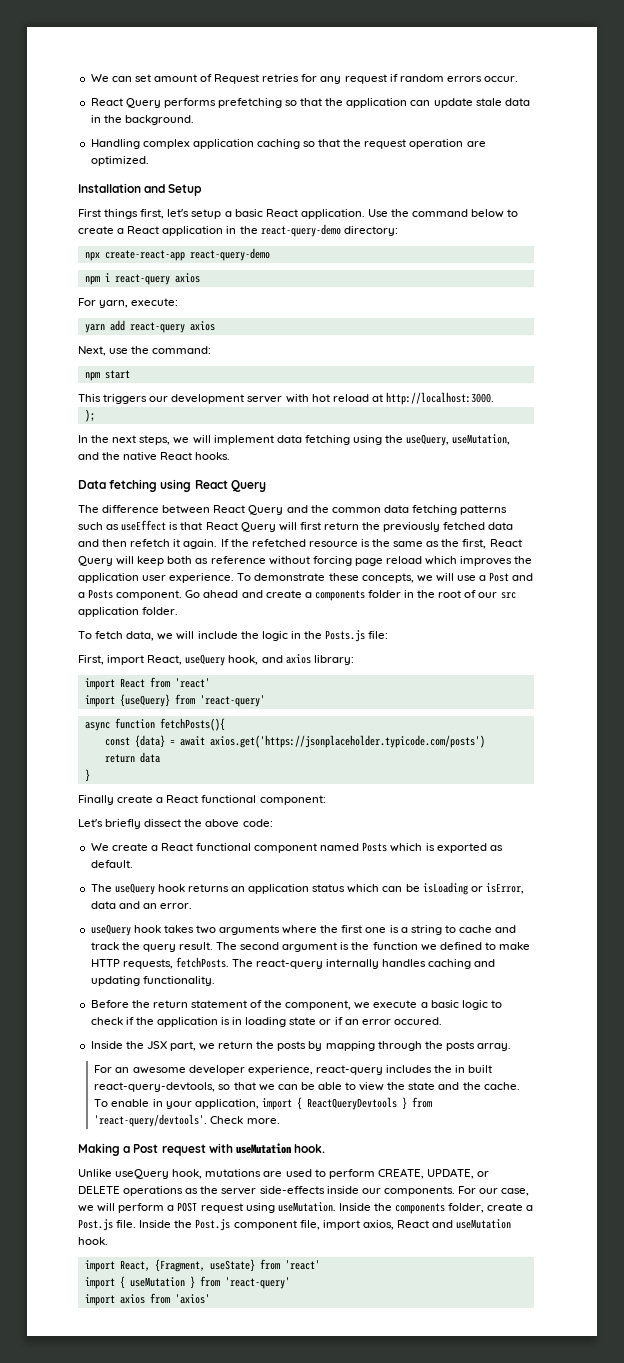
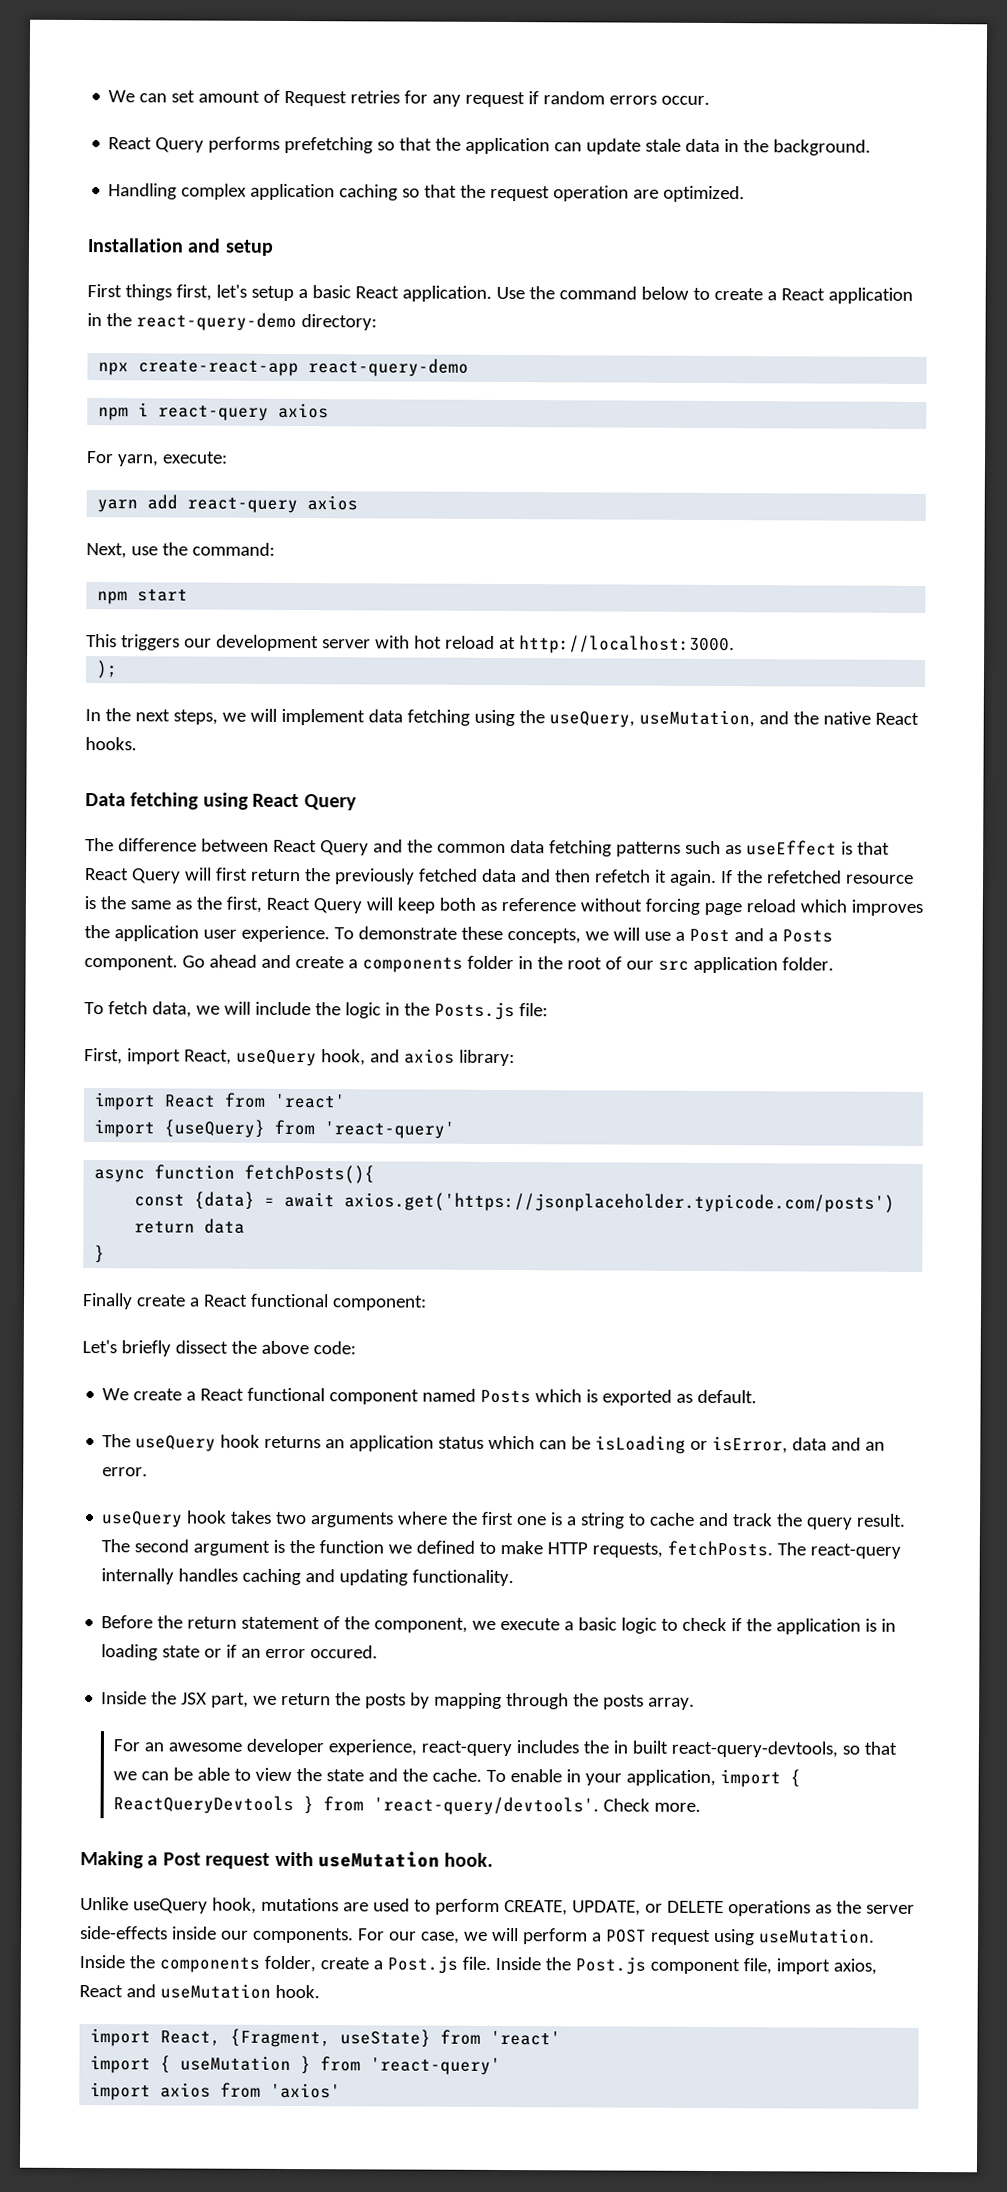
- Installation and Setup
+ Installation and setup

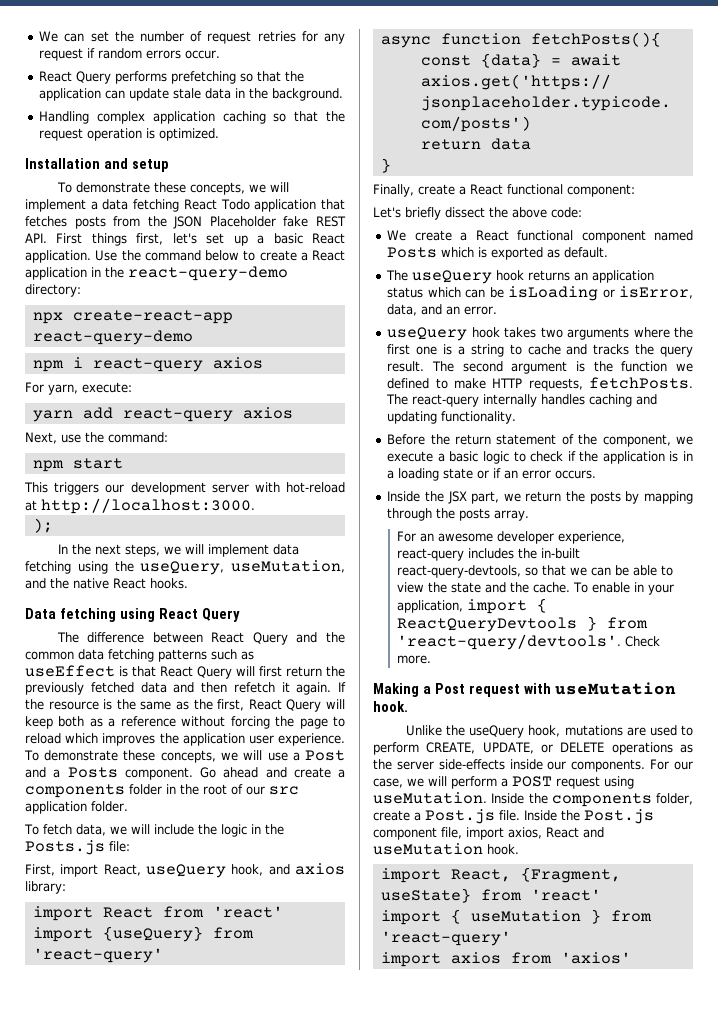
- We can set amount of Request retries for any request if random errors occur.
+ We can set the number of request retries for any request if random errors occur.
- Handling complex application caching so that the request operation are optimized.
+ Handling complex application caching so that the request operation is optimized.
- First things first, let's setup a basic React application.
+ To demonstrate these concepts, we will implement a data fetching React Todo application that fetches posts from the JSON Placeholder fake REST API. First things first, let's set up a basic React application.
- This triggers our development server with hot reload at http://localhost:3000.
+ This triggers our development server with hot-reload at http://localhost:3000.
- If the refetched resource is the same as the first, React Query will keep both as reference without forcing page reload which improves the application user experience.
+ If the resource is the same as the first, React Query will keep both as a reference without forcing the page to reload which improves the application user experience.
- Finally create a React functional component:
+ Finally, create a React functional component:
- The useQuery hook returns an application status which can be isLoading or isError, data and an error.
+ The useQuery hook returns an application status which can be isLoading or isError, data, and an error.
- useQuery hook takes two arguments where the first one is a string to cache and track the query result.
+ useQuery hook takes two arguments where the first one is a string to cache and tracks the query result.
- Before the return statement of the component, we execute a basic logic to check if the application is in loading state or if an error occured.
+ Before the return statement of the component, we execute a basic logic to check if the application is in a loading state or if an error occurs.
- For an awesome developer experience, react-query includes the in built react-query-devtools, so that we can be able to view the state and the cache.
+ For an awesome developer experience, react-query includes the in-built react-query-devtools, so that we can be able to view the state and the cache.
- Unlike useQuery hook, mutations are used to perform CREATE, UPDATE, or DELETE operations as the server side-effects inside our components.
+ Unlike the useQuery hook, mutations are used to perform CREATE, UPDATE, or DELETE operations as the server side-effects inside our components.

